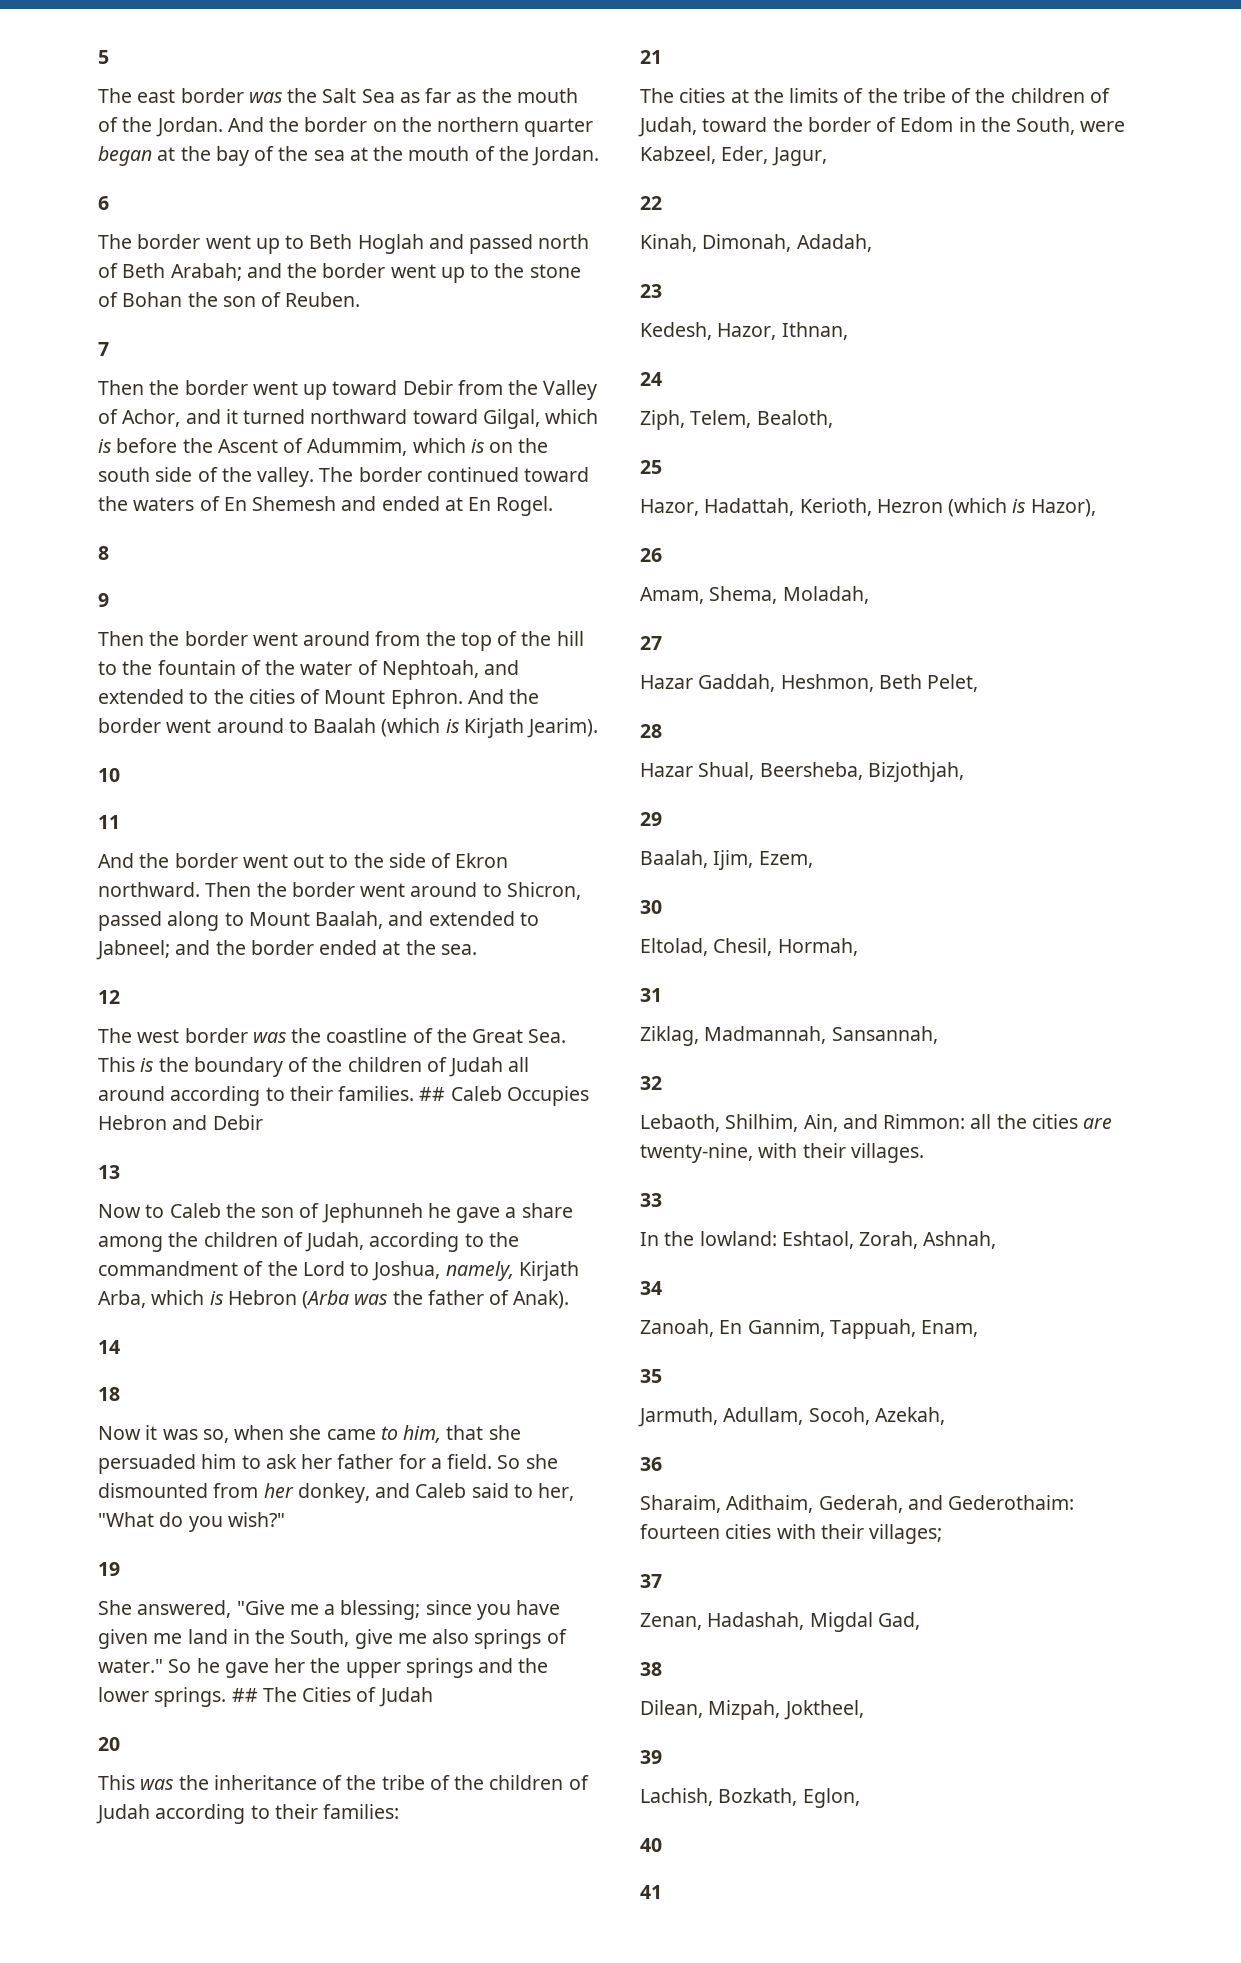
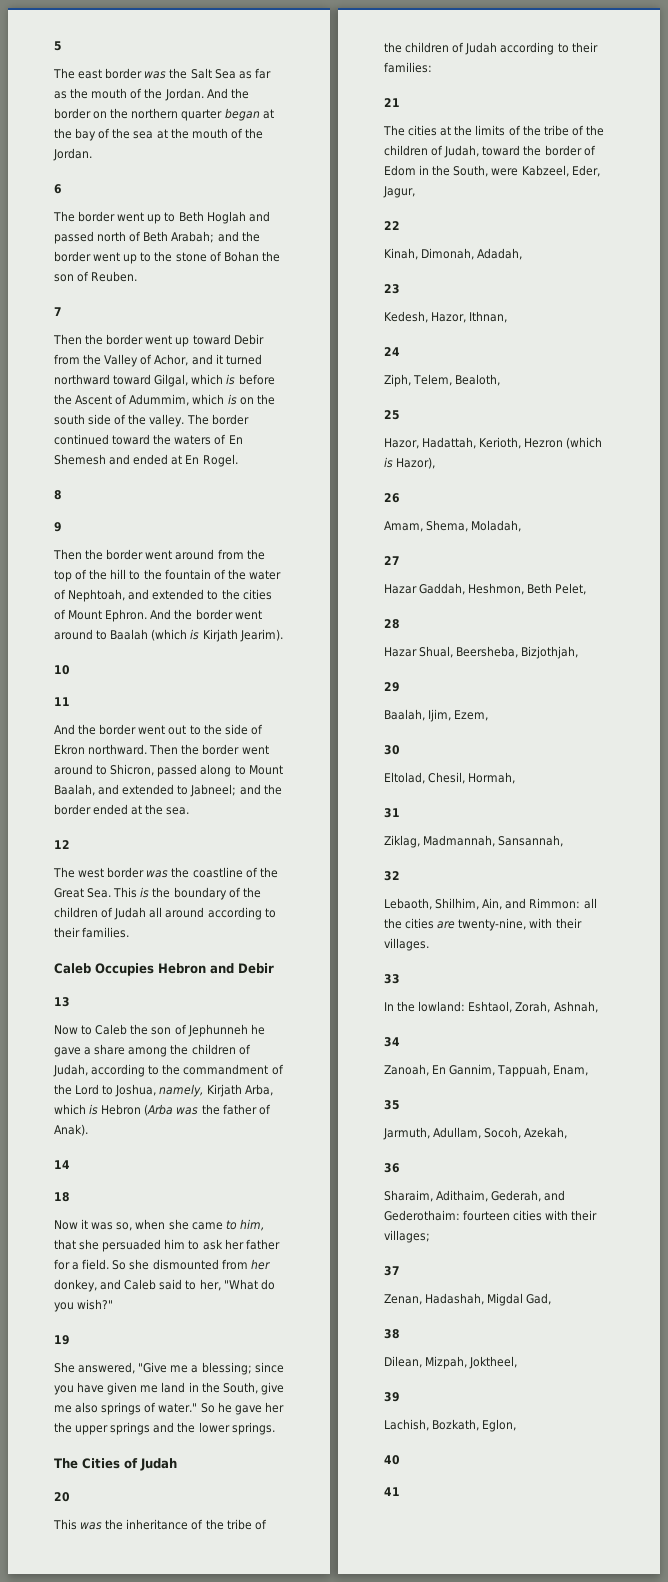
- The west border was the coastline of the Great Sea. This is the boundary of the children of Judah all around according to their families. ## Caleb Occupies Hebron and Debir
+ The west border was the coastline of the Great Sea. This is the boundary of the children of Judah all around according to their families.
+ Caleb Occupies Hebron and Debir
- So he gave her the upper springs and the lower springs. ## The Cities of Judah
+ So he gave her the upper springs and the lower springs.
+ The Cities of Judah

